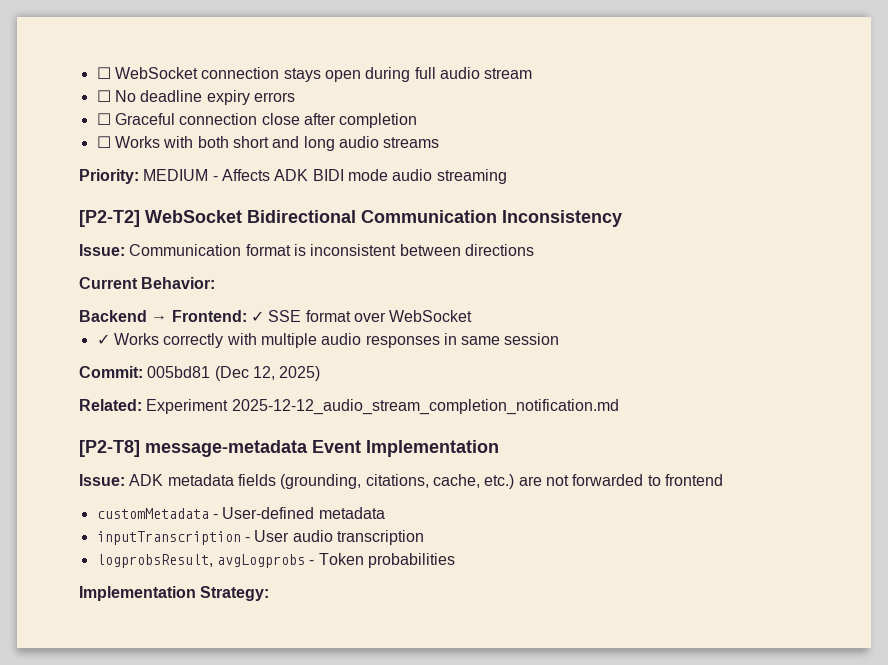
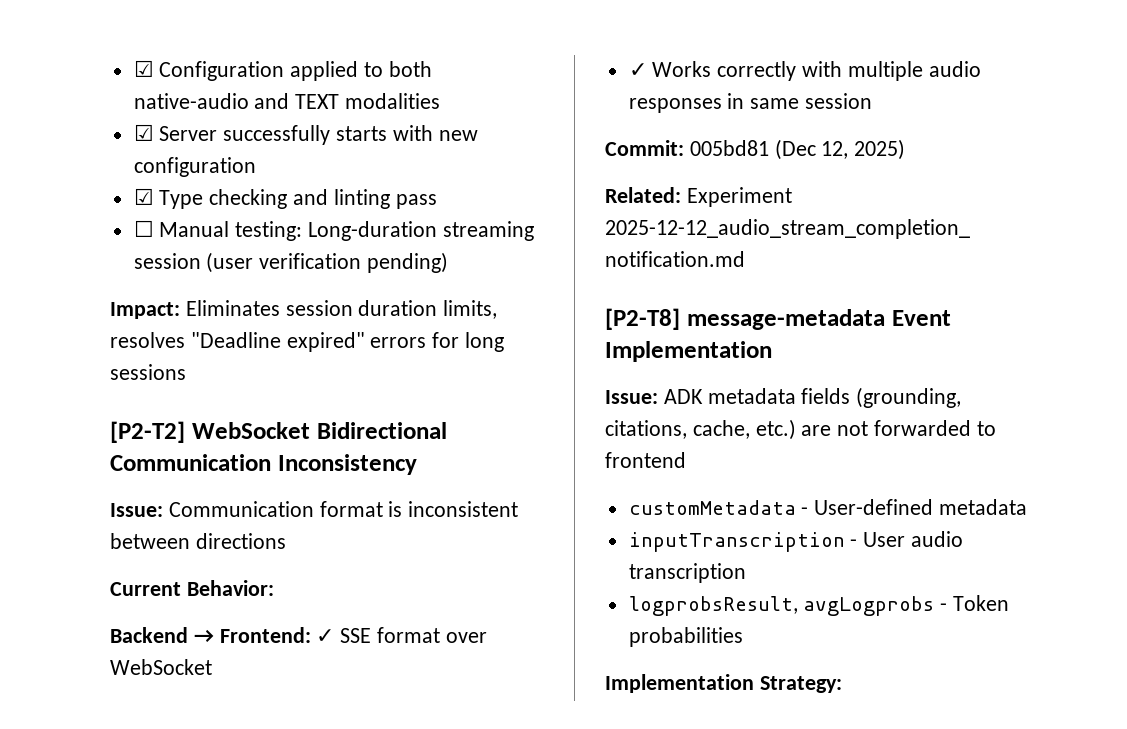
- ☐ WebSocket connection stays open during full audio stream
- ☐ No deadline expiry errors
- ☐ Graceful connection close after completion
- ☐ Works with both short and long audio streams
- Priority: MEDIUM - Affects ADK BIDI mode audio streaming
+ ☑ Configuration applied to both native-audio and TEXT modalities
+ ☑ Server successfully starts with new configuration
+ ☑ Type checking and linting pass
+ ☐ Manual testing: Long-duration streaming session (user verification pending)
+ Impact: Eliminates session duration limits, resolves "Deadline expired" errors for long sessions

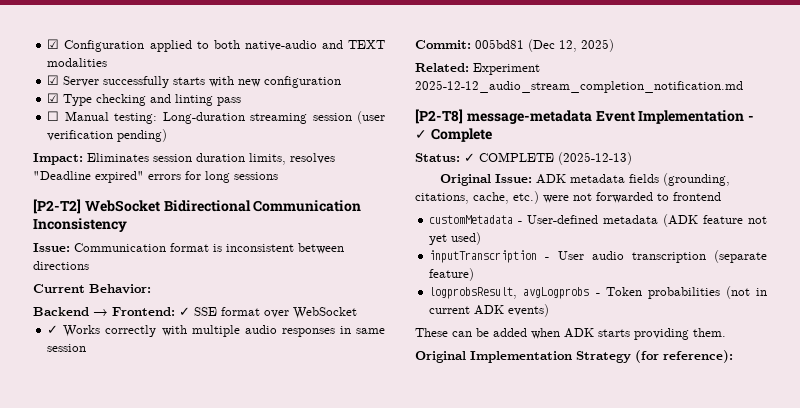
- [P2-T8] message-metadata Event Implementation
- Issue: ADK metadata fields (grounding, citations, cache, etc.) are not forwarded to frontend
+ [P2-T8] message-metadata Event Implementation - ✓ Complete
+ Status: ✓ COMPLETE (2025-12-13)
+ Original Issue: ADK metadata fields (grounding, citations, cache, etc.) were not forwarded to frontend
- customMetadata - User-defined metadata
+ customMetadata - User-defined metadata (ADK feature not yet used)
- inputTranscription - User audio transcription
+ inputTranscription - User audio transcription (separate feature)
- logprobsResult, avgLogprobs - Token probabilities
- Implementation Strategy:
+ logprobsResult, avgLogprobs - Token probabilities (not in current ADK events)
+ These can be added when ADK starts providing them.
+ Original Implementation Strategy (for reference):

